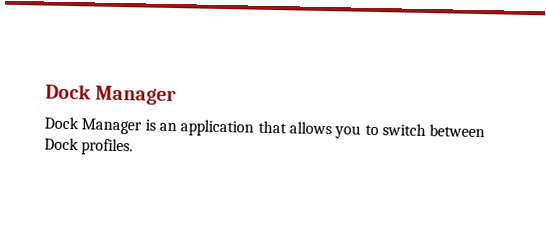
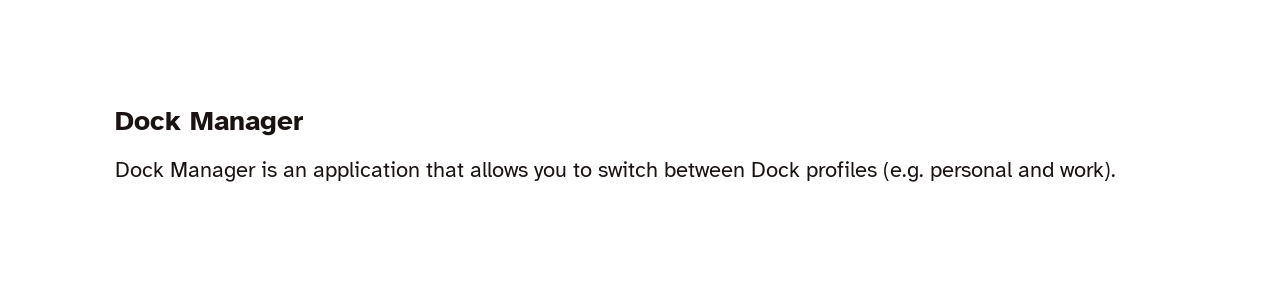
- Dock Manager is an application that allows you to switch between Dock profiles.
+ Dock Manager is an application that allows you to switch between Dock profiles (e.g. personal and work).

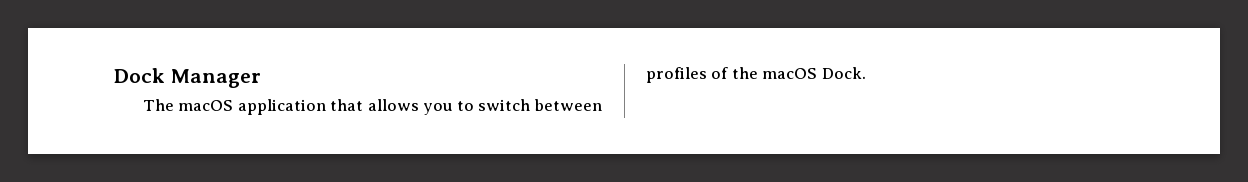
- Dock Manager is an application that allows you to switch between Dock profiles (e.g. personal and work).
+ The macOS application that allows you to switch between profiles of the macOS Dock.

